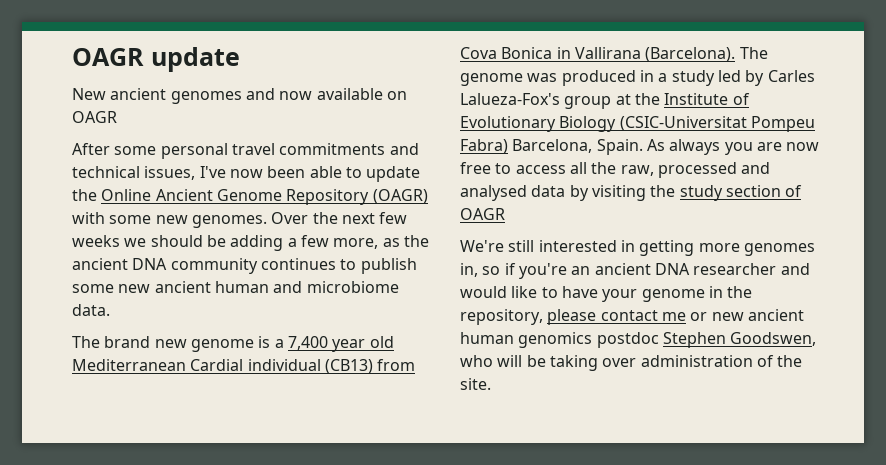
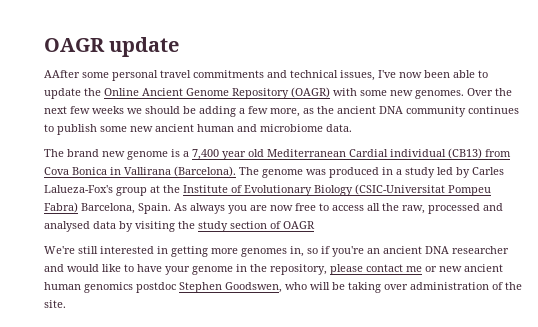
- New ancient genomes and now available on OAGR
- After some personal travel commitments and technical issues, I've now been able to update the Online Ancient Genome Repository (OAGR) with some new genomes.
+ AAfter some personal travel commitments and technical issues, I've now been able to update the Online Ancient Genome Repository (OAGR) with some new genomes.

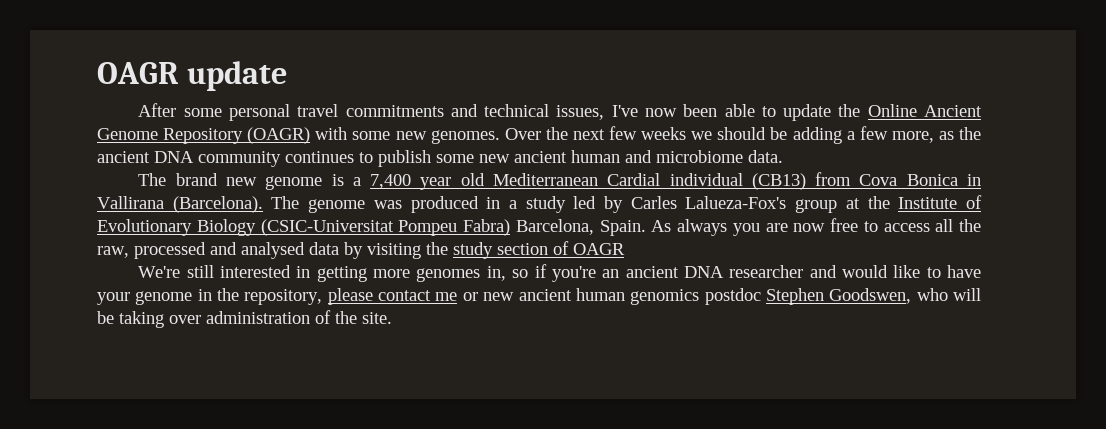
- AAfter some personal travel commitments and technical issues, I've now been able to update the Online Ancient Genome Repository (OAGR) with some new genomes.
+ After some personal travel commitments and technical issues, I've now been able to update the Online Ancient Genome Repository (OAGR) with some new genomes.

